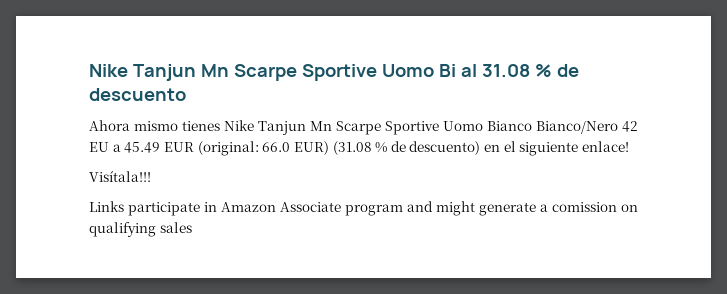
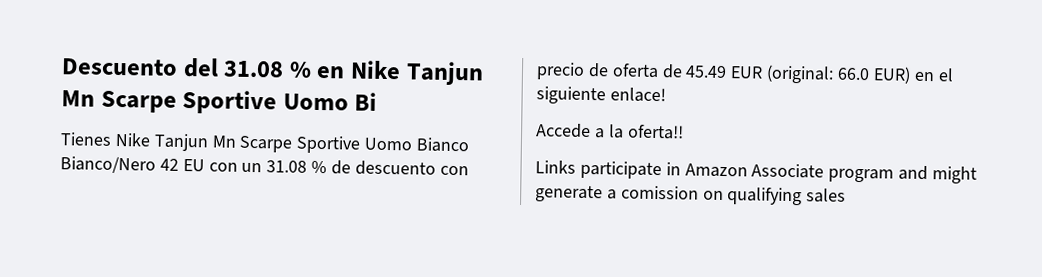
- Nike Tanjun Mn Scarpe Sportive Uomo Bi al 31.08 % de descuento
- Ahora mismo tienes Nike Tanjun Mn Scarpe Sportive Uomo Bianco Bianco/Nero 42 EU a 45.49 EUR (original: 66.0 EUR) (31.08 % de descuento) en el siguiente enlace!
+ Descuento del 31.08 % en Nike Tanjun Mn Scarpe Sportive Uomo Bi
+ Tienes Nike Tanjun Mn Scarpe Sportive Uomo Bianco Bianco/Nero 42 EU con un 31.08 % de descuento con precio de oferta de 45.49 EUR (original: 66.0 EUR) en el siguiente enlace!
- Visítala!!!
+ Accede a la oferta!!

